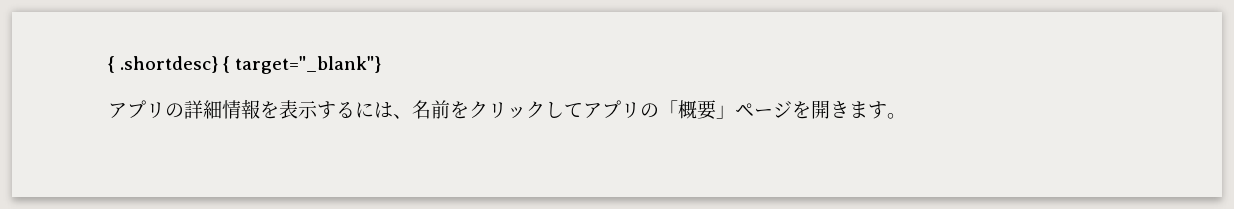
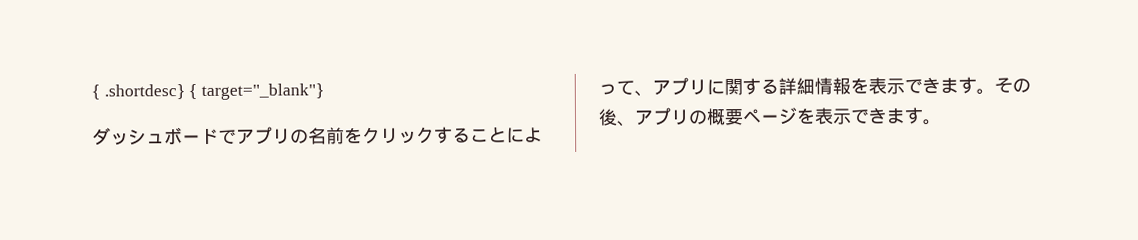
- アプリの詳細情報を表示するには、名前をクリックしてアプリの「概要」ページを開きます。
+ ダッシュボードでアプリの名前をクリックすることによって、アプリに関する詳細情報を表示できます。その後、アプリの概要ページを表示できます。

